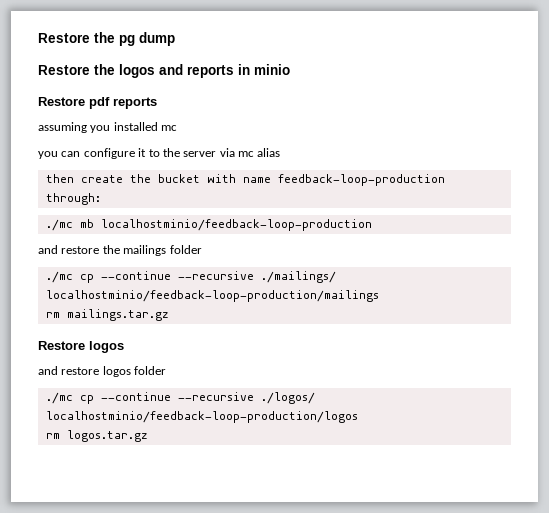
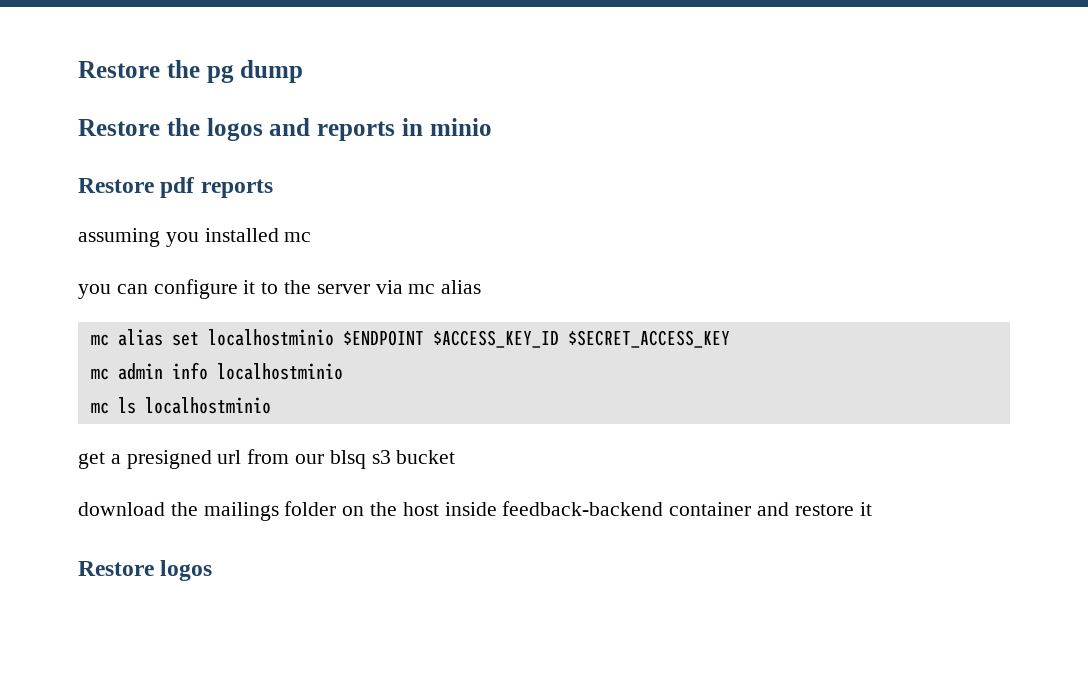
- then create the bucket with name feedback-loop-production through:
- ./mc mb localhostminio/feedback-loop-production
- and restore the mailings folder
- ./mc cp --continue --recursive ./mailings/ localhostminio/feedback-loop-production/mailings
- rm mailings.tar.gz
+ mc alias set localhostminio $ENDPOINT $ACCESS_KEY_ID $SECRET_ACCESS_KEY
+ mc admin info localhostminio
+ mc ls localhostminio
+ get a presigned url from our blsq s3 bucket
+ download the mailings folder on the host inside feedback-backend container and restore it
  Restore logos
- and restore logos folder
- ./mc cp --continue --recursive ./logos/ localhostminio/feedback-loop-production/logos
- rm logos.tar.gz

